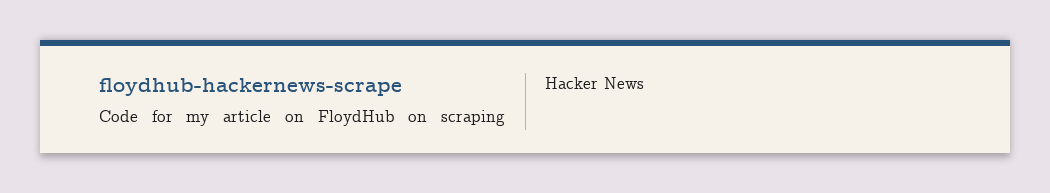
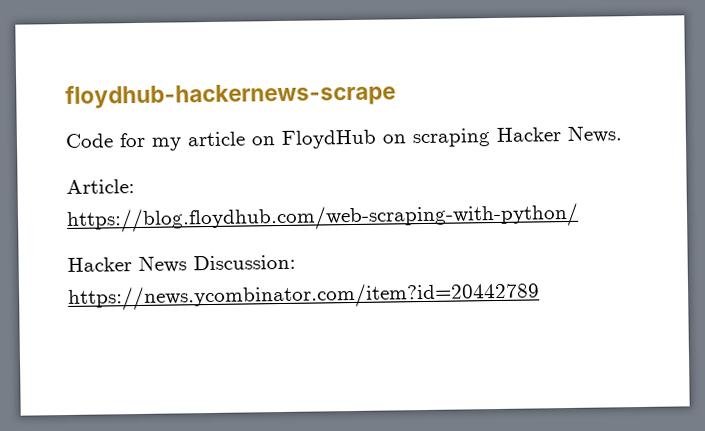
- Code for my article on FloydHub on scraping Hacker News
+ Code for my article on FloydHub on scraping Hacker News.
+ Article: https://blog.floydhub.com/web-scraping-with-python/
+ Hacker News Discussion: https://news.ycombinator.com/item?id=20442789

